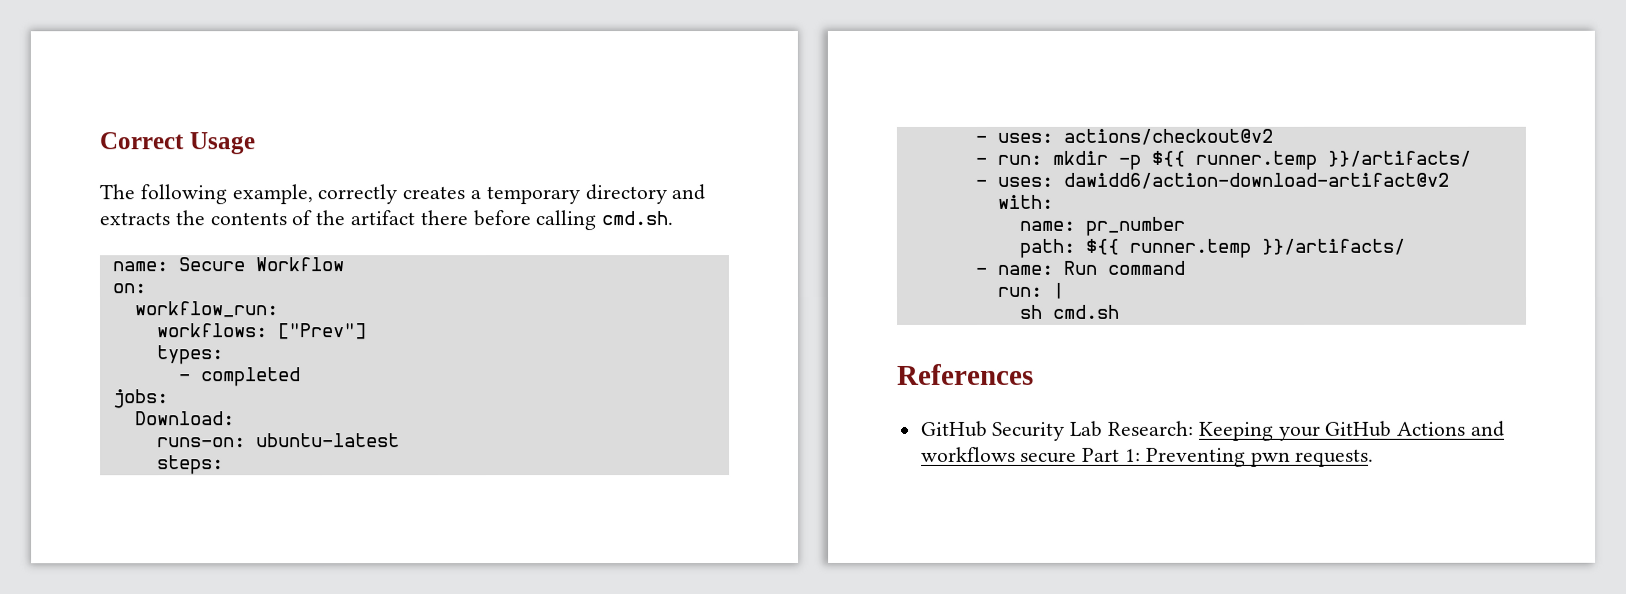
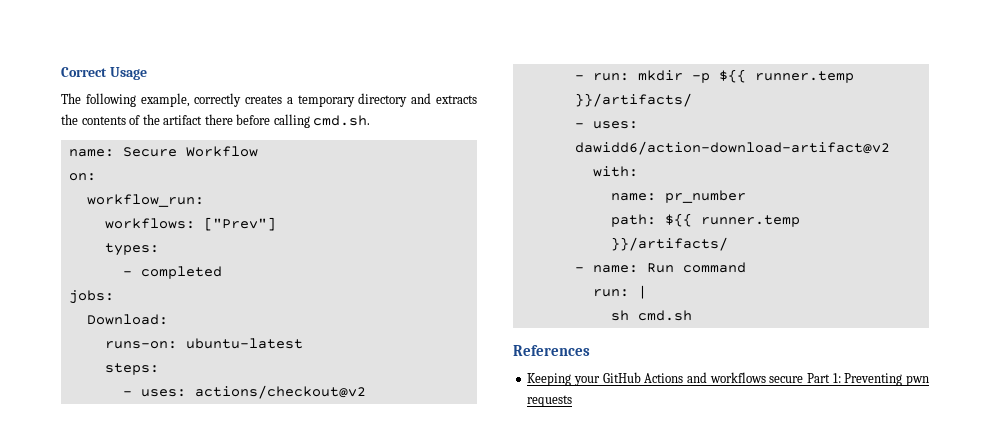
- GitHub Security Lab Research: Keeping your GitHub Actions and workflows secure Part 1: Preventing pwn requests.
+ Keeping your GitHub Actions and workflows secure Part 1: Preventing pwn requests

